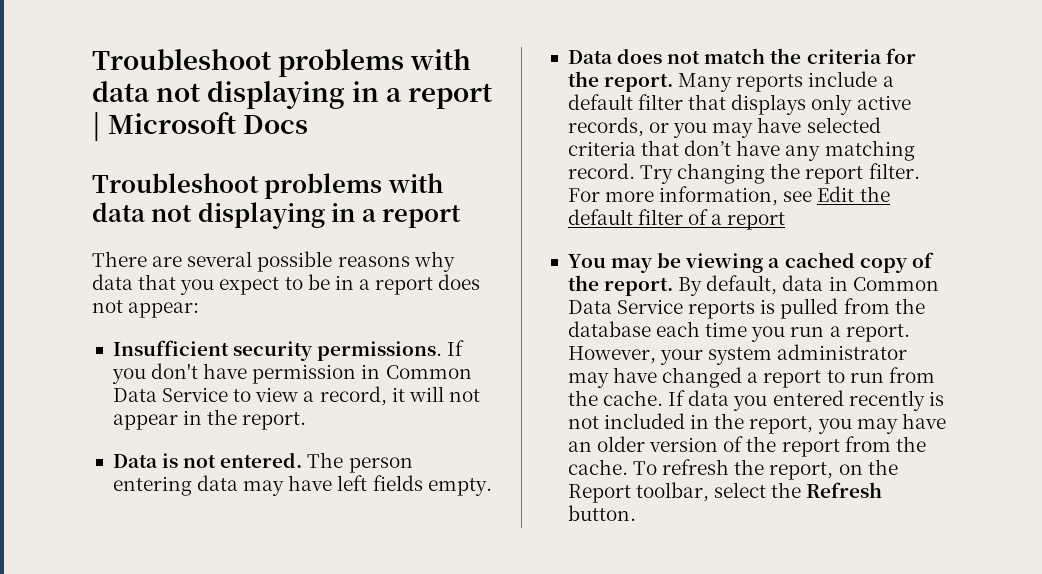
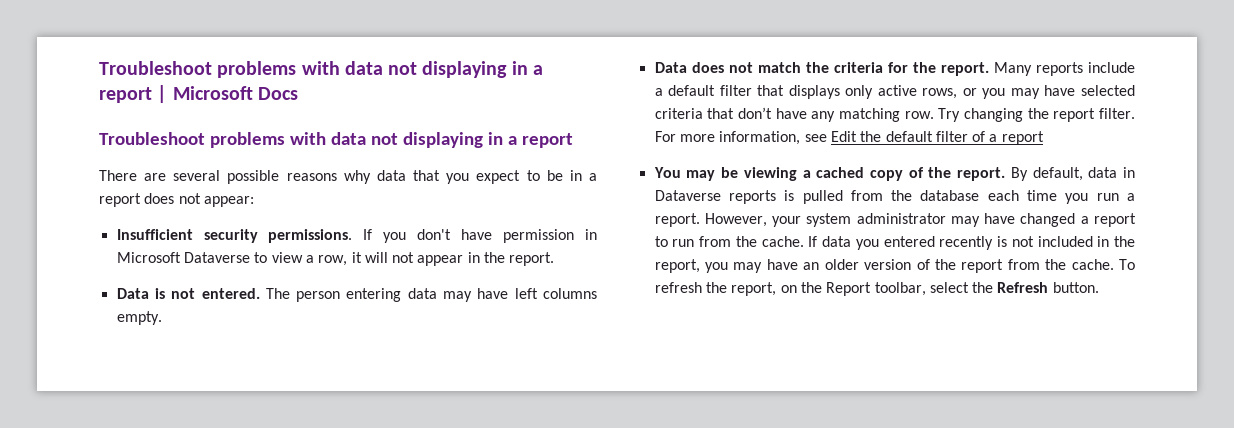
- If you don't have permission in Common Data Service to view a record, it will not appear in the report.
+ If you don't have permission in Microsoft Dataverse to view a row, it will not appear in the report.
- The person entering data may have left fields empty.
+ The person entering data may have left columns empty.
- Many reports include a default filter that displays only active records, or you may have selected criteria that don’t have any matching record.
+ Many reports include a default filter that displays only active rows, or you may have selected criteria that don’t have any matching row.
- By default, data in Common Data Service reports is pulled from the database each time you run a report.
+ By default, data in Dataverse reports is pulled from the database each time you run a report.

